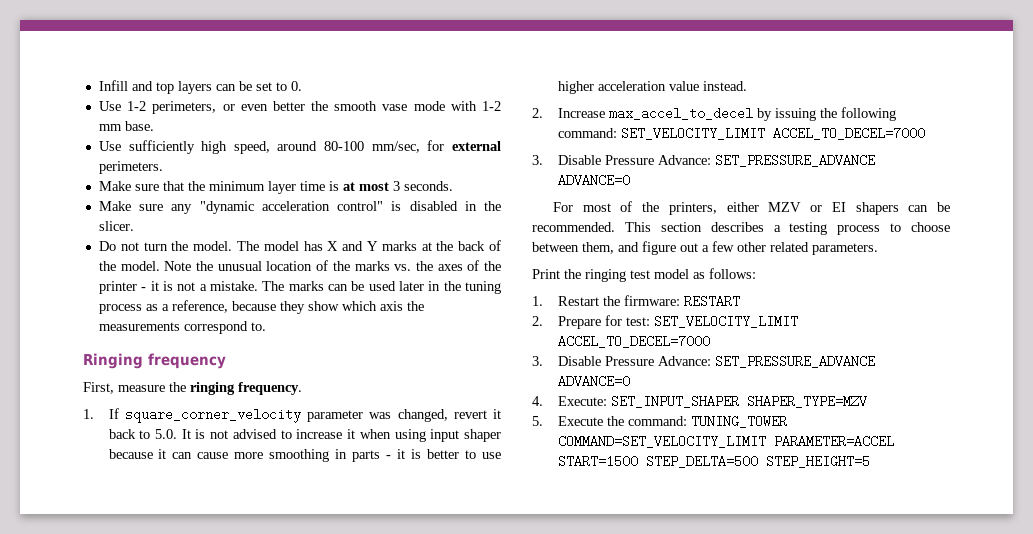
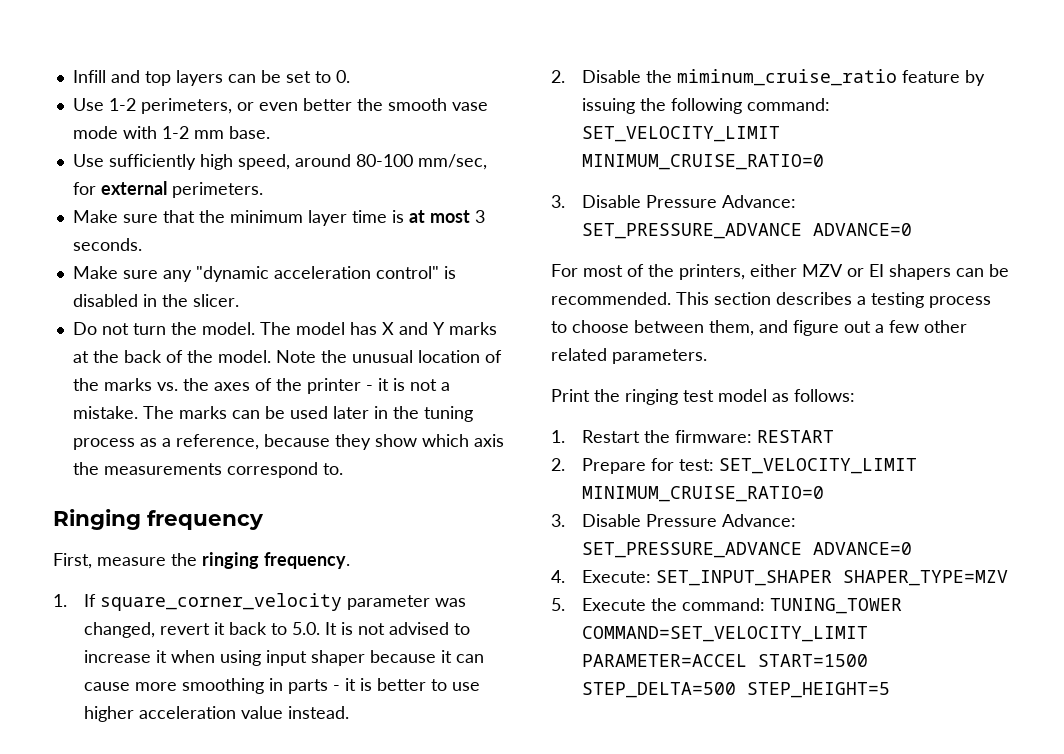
- 2. Increase max_accel_to_decel by issuing the following command: SET_VELOCITY_LIMIT ACCEL_TO_DECEL=7000
+ 2. Disable the miminum_cruise_ratio feature by issuing the following command: SET_VELOCITY_LIMIT MINIMUM_CRUISE_RATIO=0
- 2. Prepare for test: SET_VELOCITY_LIMIT ACCEL_TO_DECEL=7000
+ 2. Prepare for test: SET_VELOCITY_LIMIT MINIMUM_CRUISE_RATIO=0

